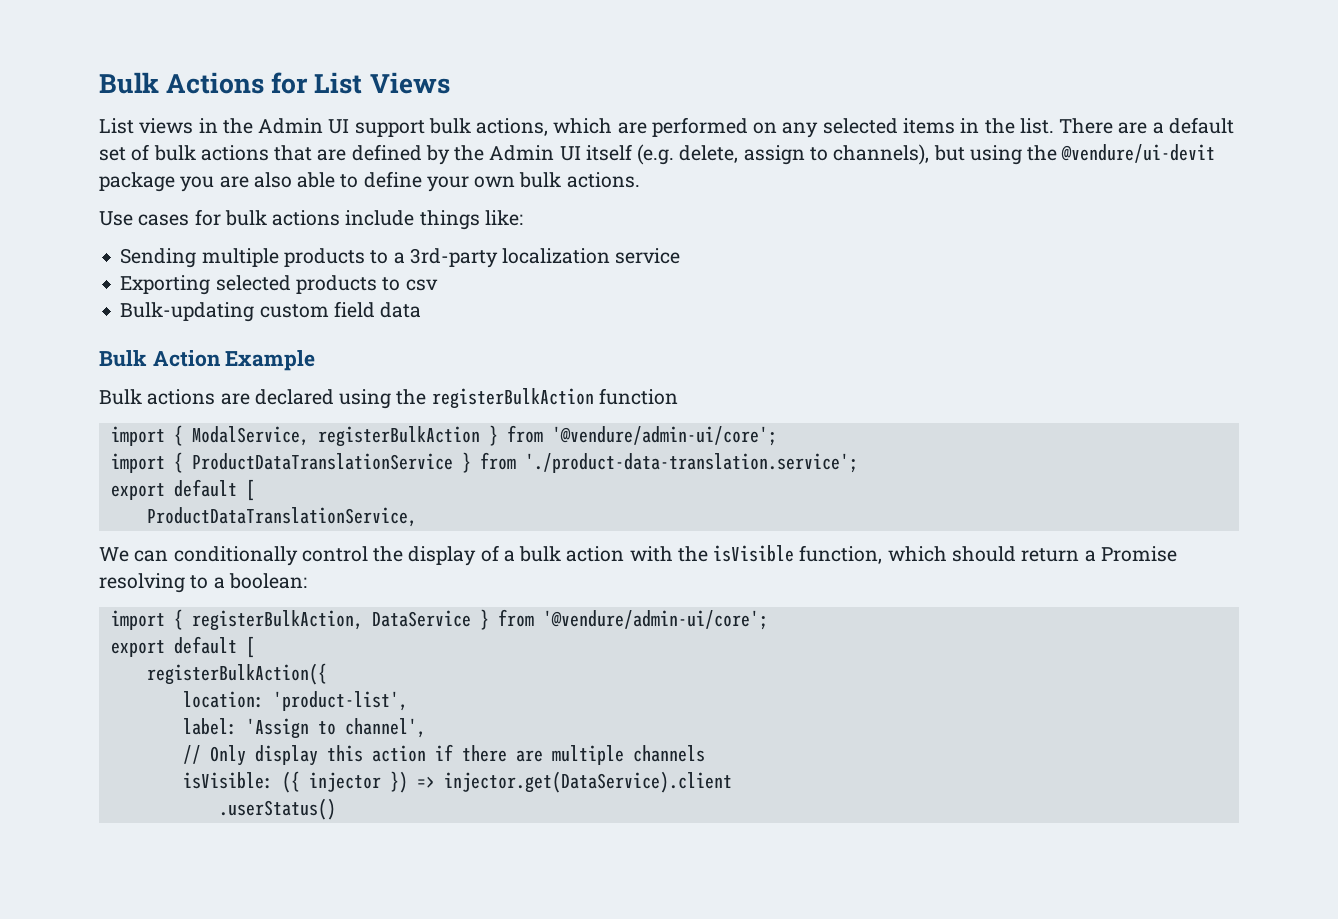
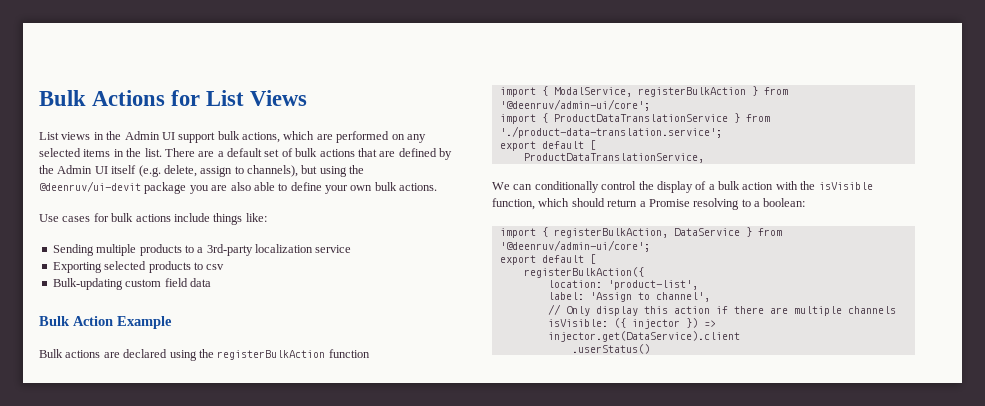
- There are a default set of bulk actions that are defined by the Admin UI itself (e.g. delete, assign to channels), but using the @vendure/ui-devit package you are also able to define your own bulk actions.
+ There are a default set of bulk actions that are defined by the Admin UI itself (e.g. delete, assign to channels), but using the @deenruv/ui-devit package you are also able to define your own bulk actions.
- import { ModalService, registerBulkAction } from '@vendure/admin-ui/core';
+ import { ModalService, registerBulkAction } from '@deenruv/admin-ui/core';
- import { registerBulkAction, DataService } from '@vendure/admin-ui/core';
+ import { registerBulkAction, DataService } from '@deenruv/admin-ui/core';

